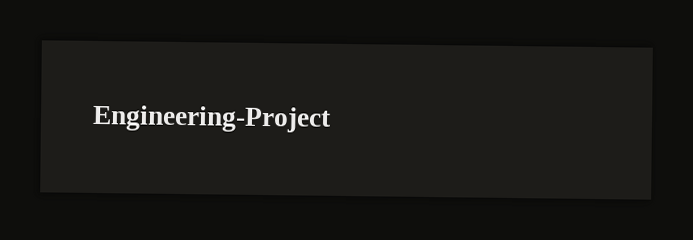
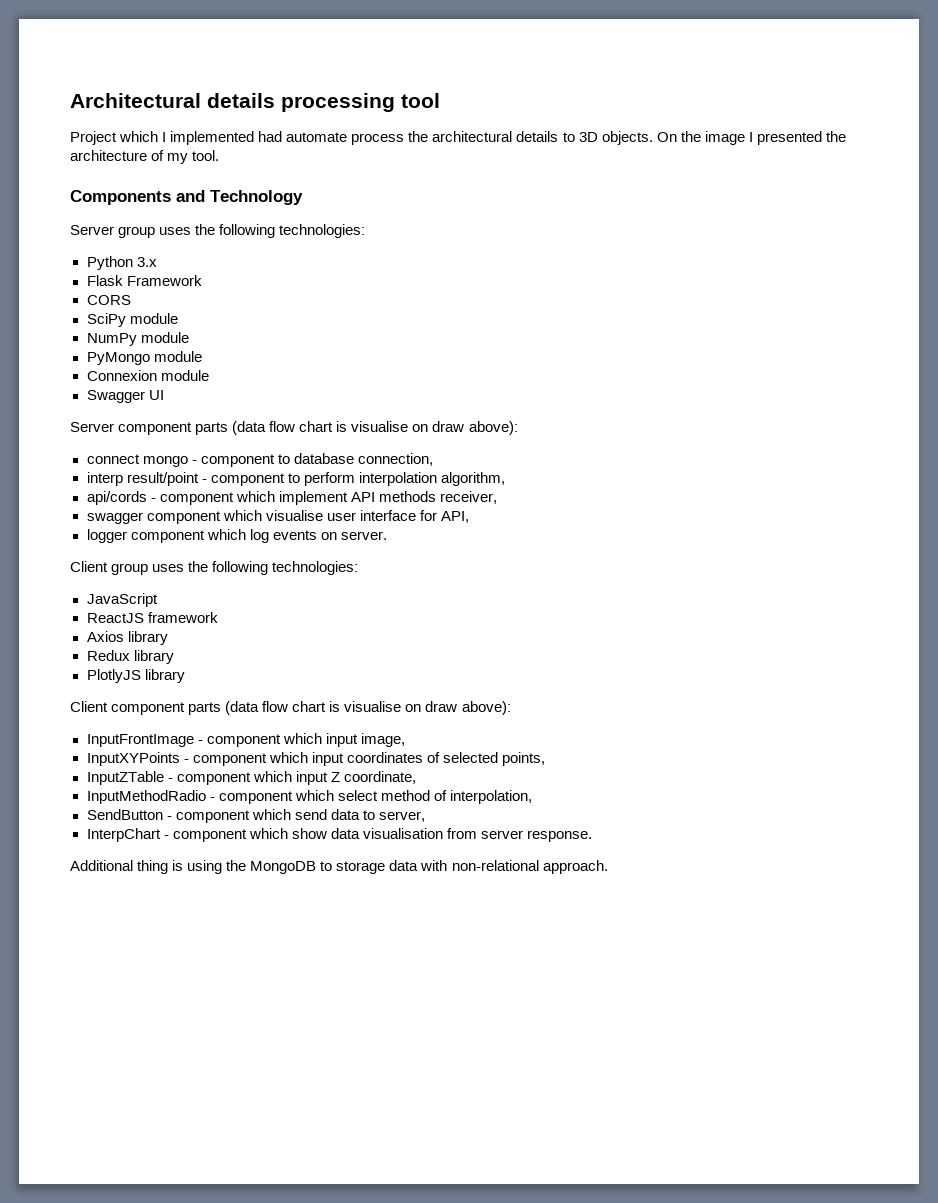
- Engineering-Project
+ Architectural details processing tool
+ Project which I implemented had automate process the architectural details to 3D objects. On the image I presented the architecture of my tool.
+ Components and Technology
+ Server group uses the following technologies:
+ Python 3.x
+ Flask Framework
+ CORS
+ SciPy module
+ NumPy module
+ PyMongo module
+ Connexion module
+ Swagger UI
+ Server component parts (data flow chart is visualise on draw above):
+ connect mongo - component to database connection,
+ interp result/point - component to perform interpolation algorithm,
+ api/cords - component which implement API methods receiver,
+ swagger component which visualise user interface for API,
+ logger component which log events on server.
+ Client group uses the following technologies:
+ JavaScript
+ ReactJS framework
+ Axios library
+ Redux library
+ PlotlyJS library
+ Client component parts (data flow chart is visualise on draw above):
+ InputFrontImage - component which input image,
+ InputXYPoints - component which input coordinates of selected points,
+ InputZTable - component which input Z coordinate,
+ InputMethodRadio - component which select method of interpolation,
+ SendButton - component which send data to server,
+ InterpChart - component which show data visualisation from server response.
+ Additional thing is using the MongoDB to storage data with non-relational approach.

